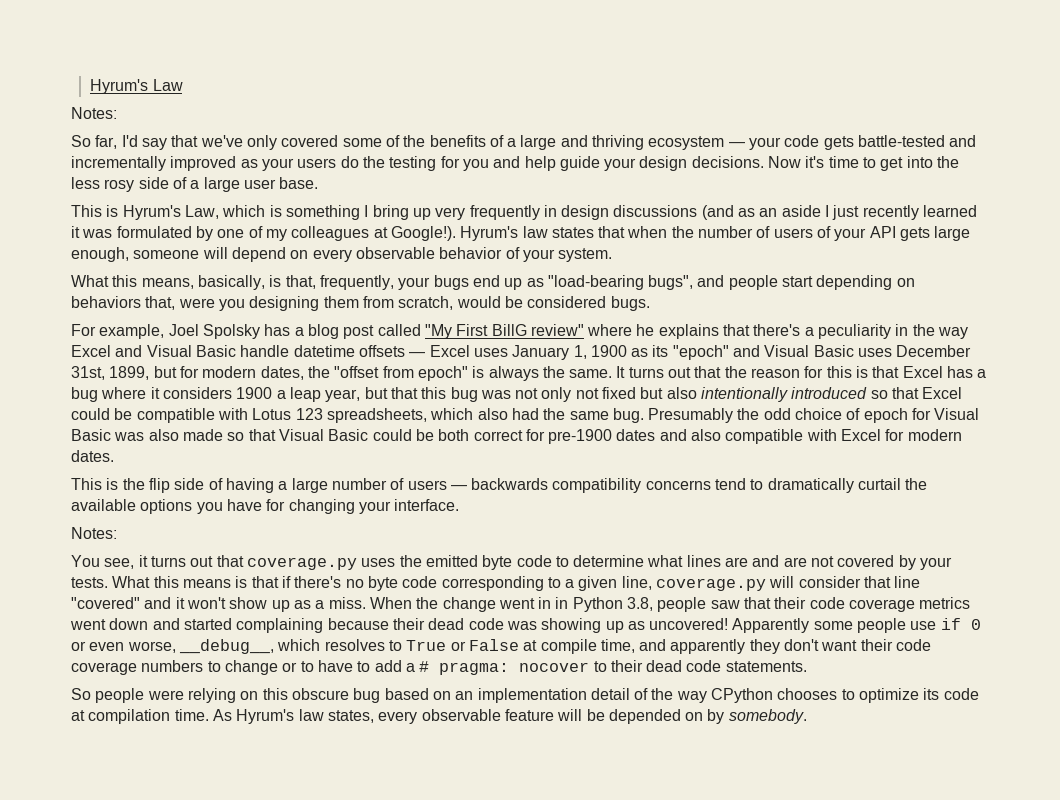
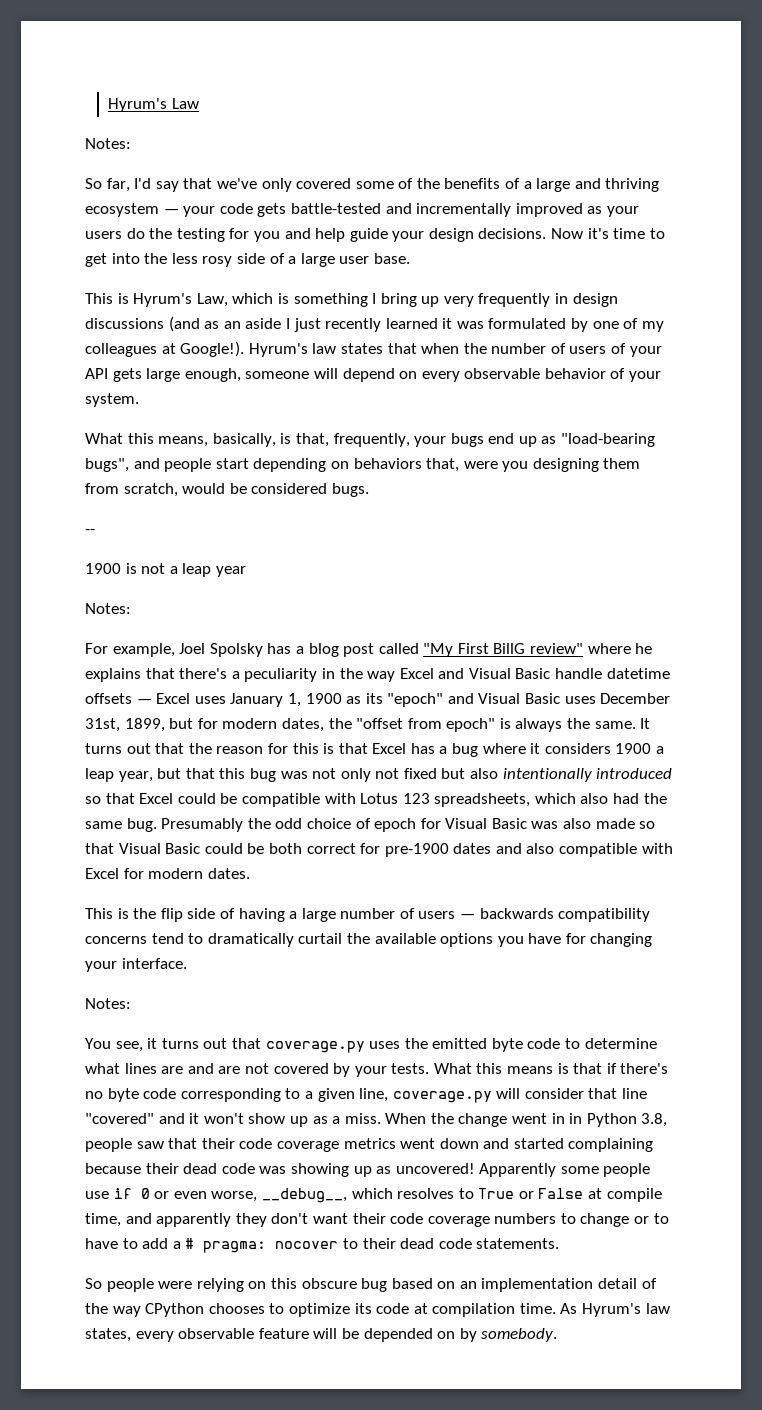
+ --
+ 1900 is not a leap year
+ Notes:

